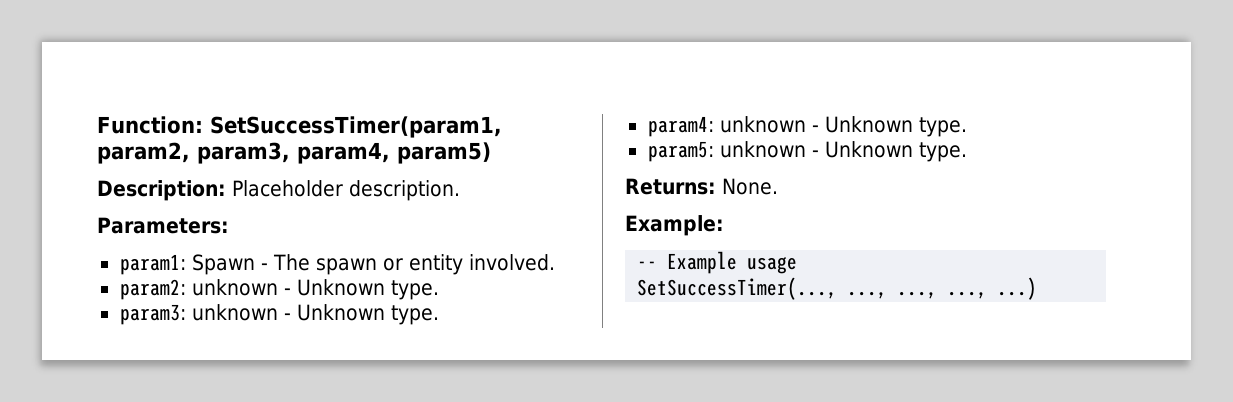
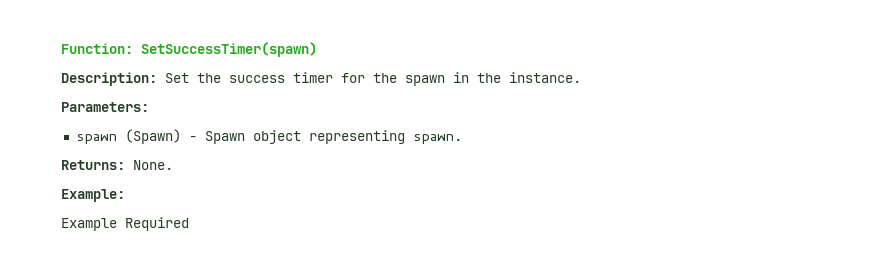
- Function: SetSuccessTimer(param1, param2, param3, param4, param5)
- Description: Placeholder description.
+ Function: SetSuccessTimer(spawn)
+ Description: Set the success timer for the spawn in the instance.
  Parameters:
- param1: Spawn - The spawn or entity involved.
- param2: unknown - Unknown type.
- param3: unknown - Unknown type.
- param4: unknown - Unknown type.
- param5: unknown - Unknown type.
+ spawn (Spawn) - Spawn object representing spawn.
  Returns: None.
  Example:
- -- Example usage
- SetSuccessTimer(..., ..., ..., ..., ...)
+ Example Required

